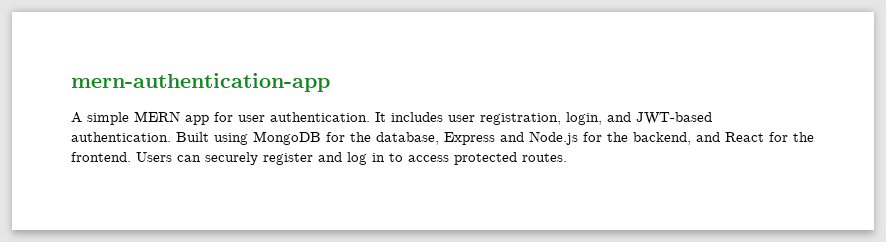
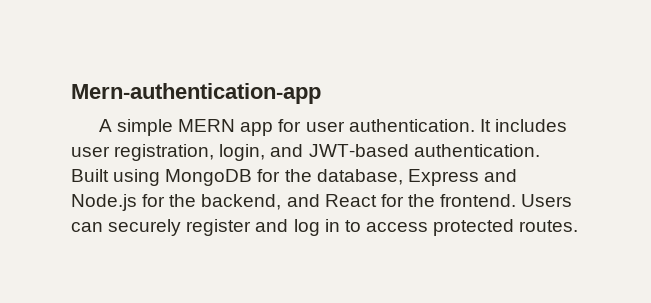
- mern-authentication-app
+ Mern-authentication-app

